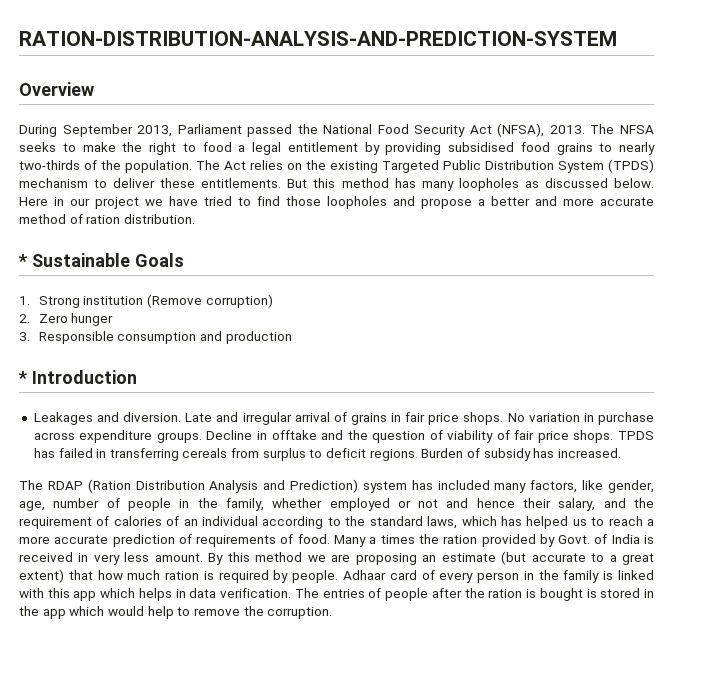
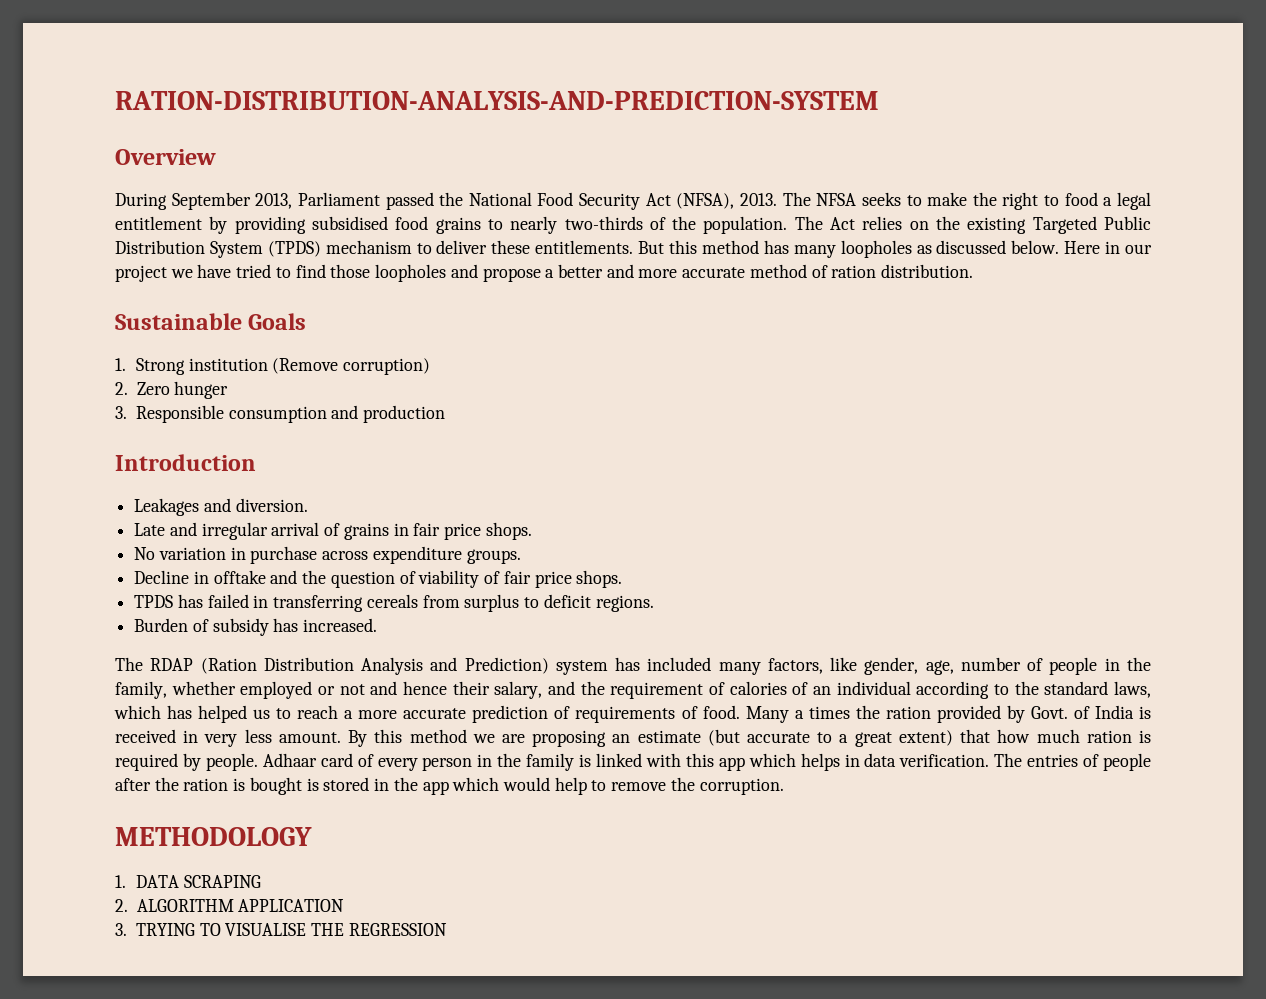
- * Sustainable Goals
+ Sustainable Goals
- * Introduction
+ Introduction
- Leakages and diversion. Late and irregular arrival of grains in fair price shops. No variation in purchase across expenditure groups. Decline in offtake and the question of viability of fair price shops. TPDS has failed in transferring cereals from surplus to deficit regions. Burden of subsidy has increased.
+ Leakages and diversion.
+ Late and irregular arrival of grains in fair price shops.
+ No variation in purchase across expenditure groups.
+ Decline in offtake and the question of viability of fair price shops.
+ TPDS has failed in transferring cereals from surplus to deficit regions.
+ Burden of subsidy has increased.
+ METHODOLOGY
+ 1. DATA SCRAPING
+ 2. ALGORITHM APPLICATION
+ 3. TRYING TO VISUALISE THE REGRESSION

